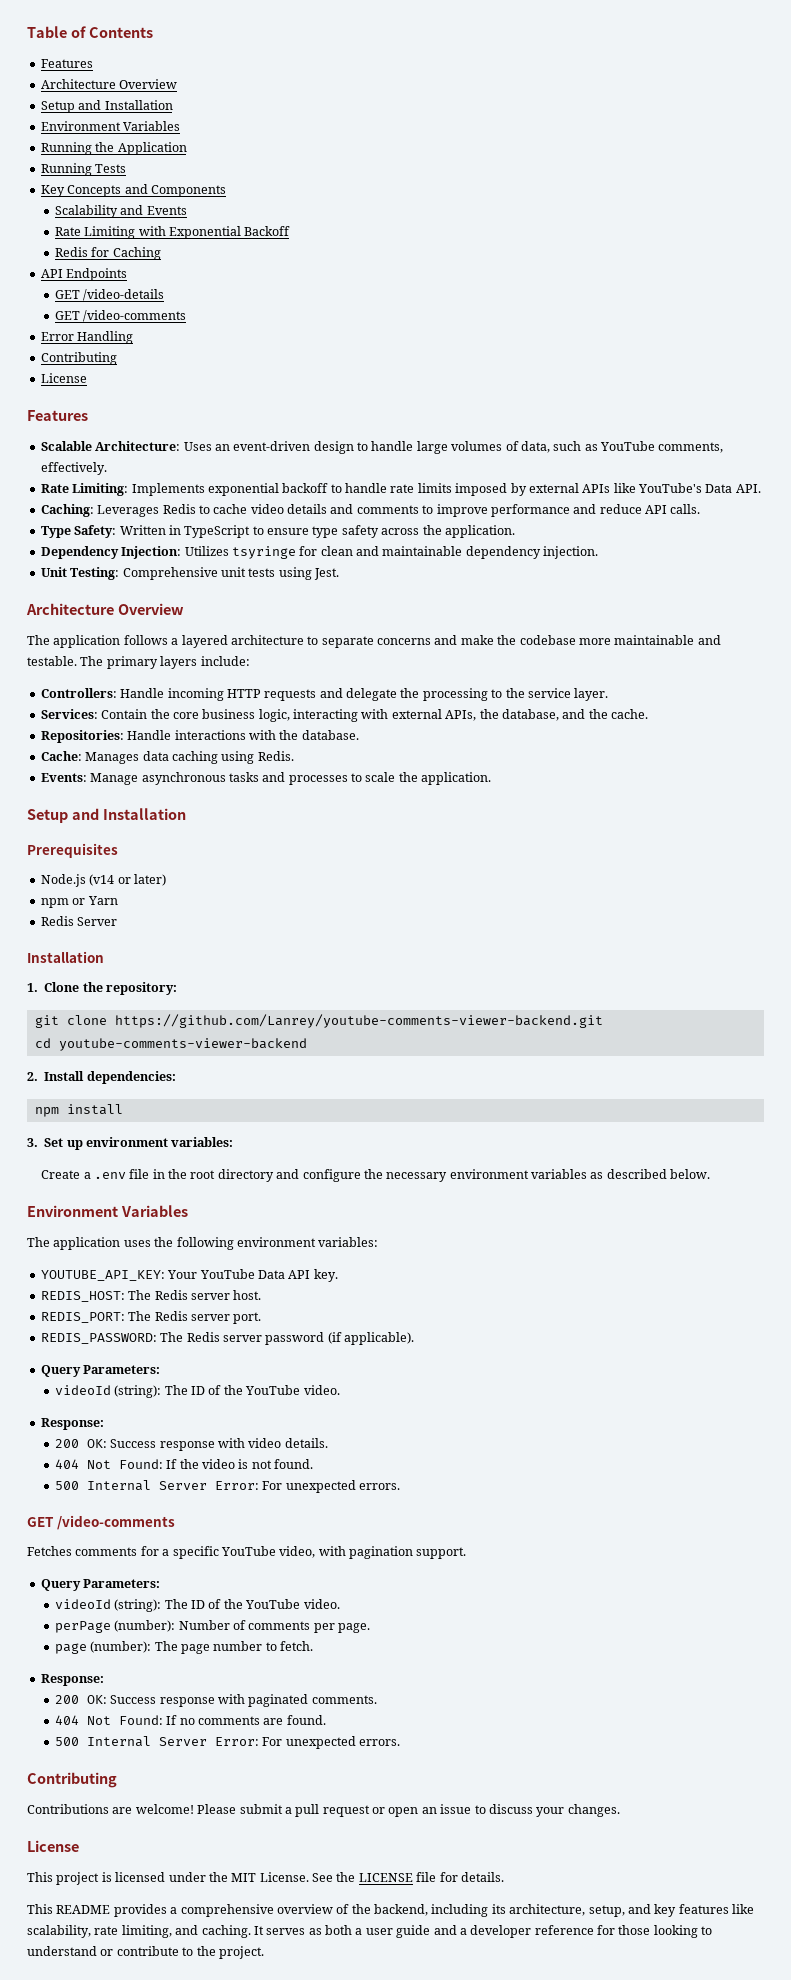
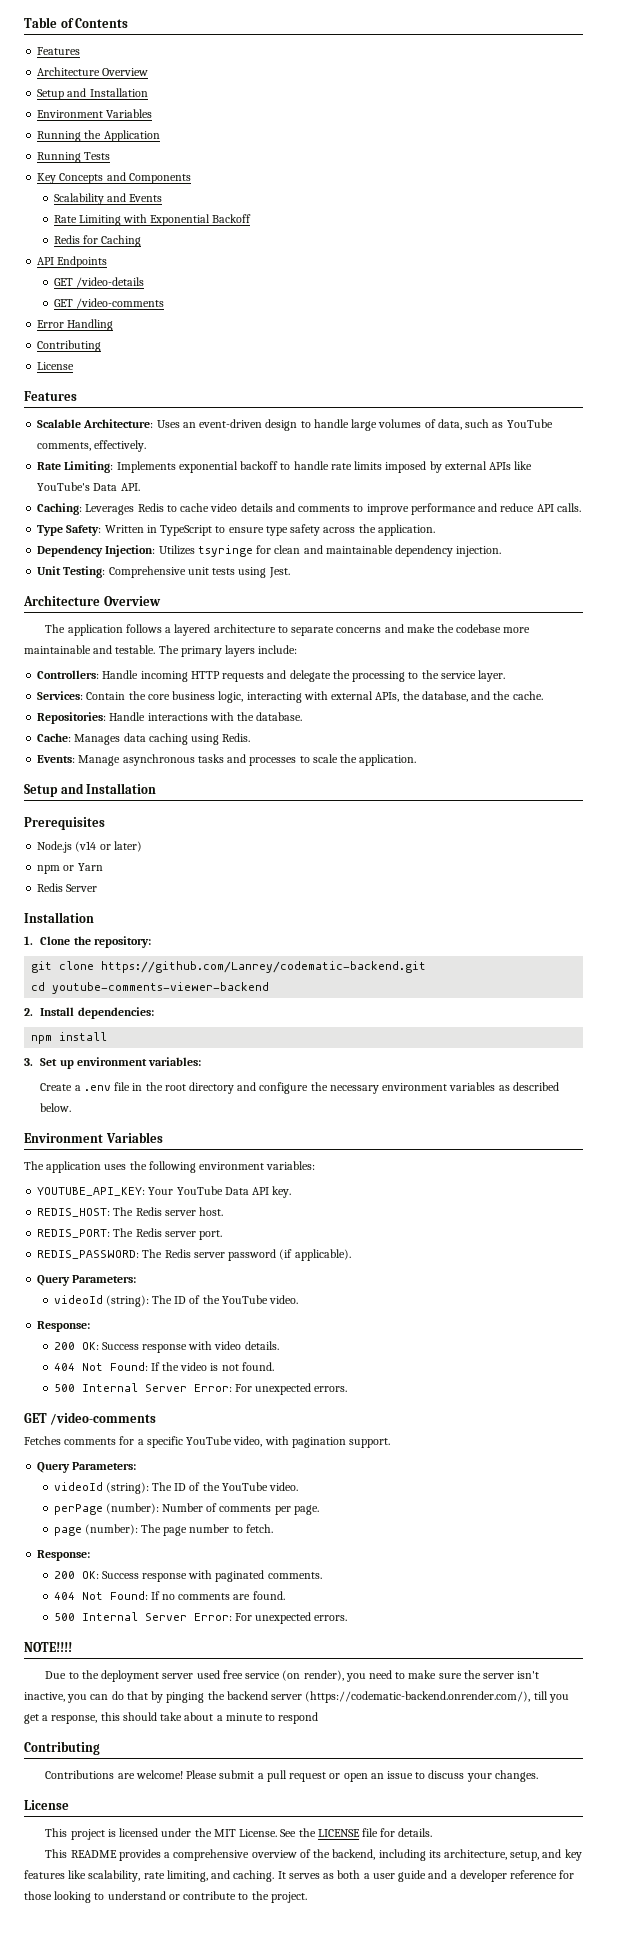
- git clone https://github.com/Lanrey/youtube-comments-viewer-backend.git
+ git clone https://github.com/Lanrey/codematic-backend.git
+ NOTE!!!!
+ Due to the deployment server used free service (on render), you need to make sure the server isn't inactive, you can do that by pinging the backend server (https://codematic-backend.onrender.com/), till you get a response, this should take about a minute to respond

